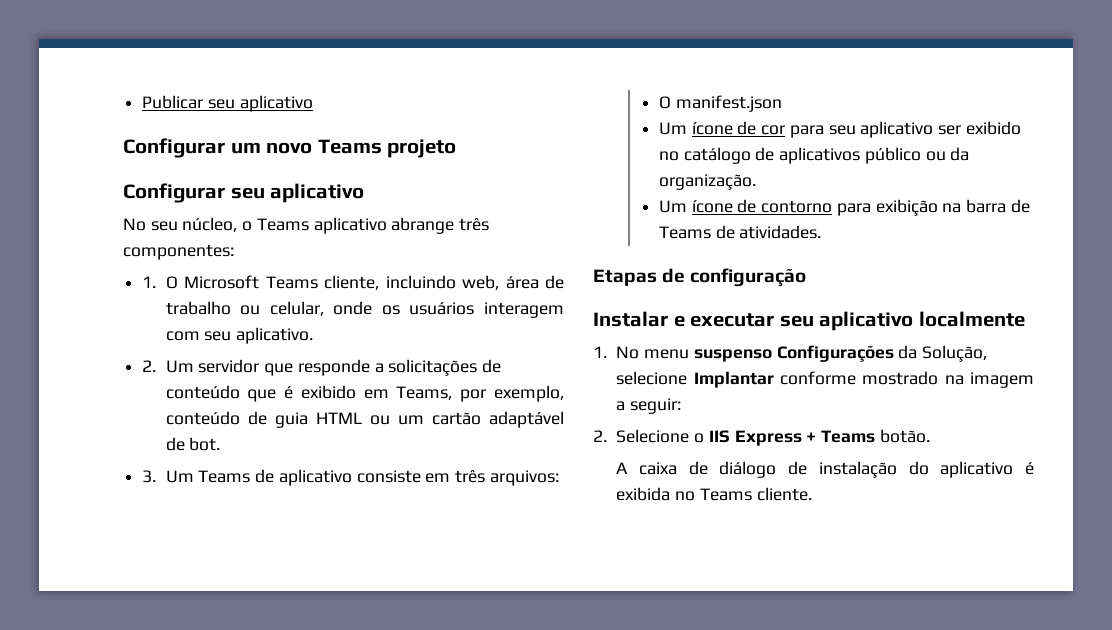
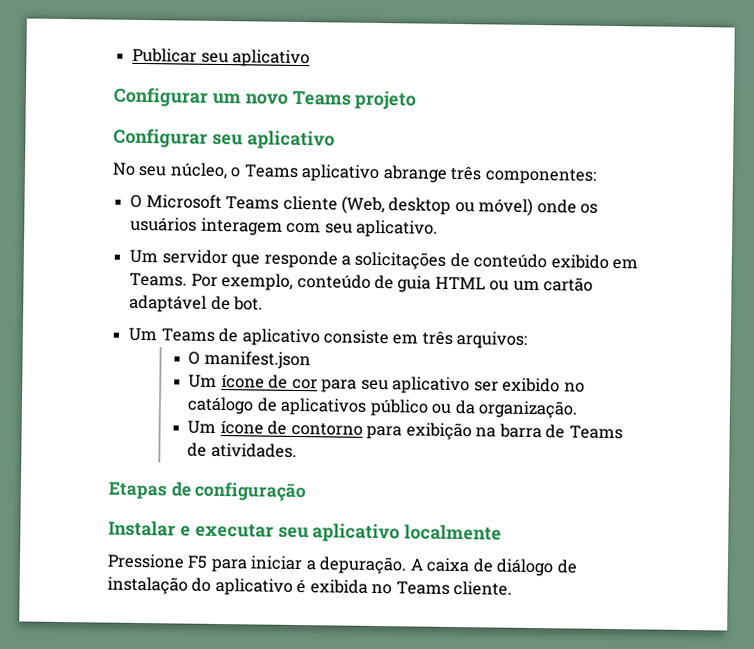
- 1. O Microsoft Teams cliente, incluindo web, área de trabalho ou celular, onde os usuários interagem com seu aplicativo.
+ O Microsoft Teams cliente (Web, desktop ou móvel) onde os usuários interagem com seu aplicativo.
- 2. Um servidor que responde a solicitações de conteúdo que é exibido em Teams, por exemplo, conteúdo de guia HTML ou um cartão adaptável de bot.
+ Um servidor que responde a solicitações de conteúdo exibido em Teams. Por exemplo, conteúdo de guia HTML ou um cartão adaptável de bot.
- 3. Um Teams de aplicativo consiste em três arquivos:
+ Um Teams de aplicativo consiste em três arquivos:
- 1. No menu suspenso Configurações da Solução, selecione Implantar conforme mostrado na imagem a seguir:
- 2. Selecione o IIS Express + Teams botão.
- A caixa de diálogo de instalação do aplicativo é exibida no Teams cliente.
+ Pressione F5 para iniciar a depuração. A caixa de diálogo de instalação do aplicativo é exibida no Teams cliente.

